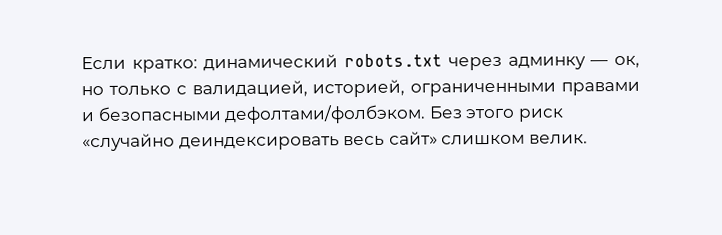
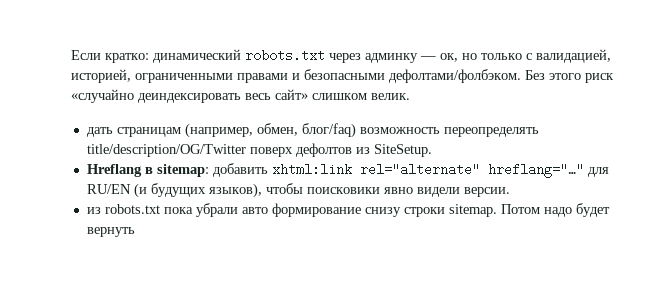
+ дать страницам (например, обмен, блог/faq) возможность переопределять title/description/OG/Twitter поверх дефолтов из SiteSetup.
+ Hreflang в sitemap: добавить xhtml:link rel="alternate" hreflang="…" для RU/EN (и будущих языков), чтобы поисковики явно видели версии.
+ из robots.txt пока убрали авто формирование снизу строки sitemap. Потом надо будет вернуть

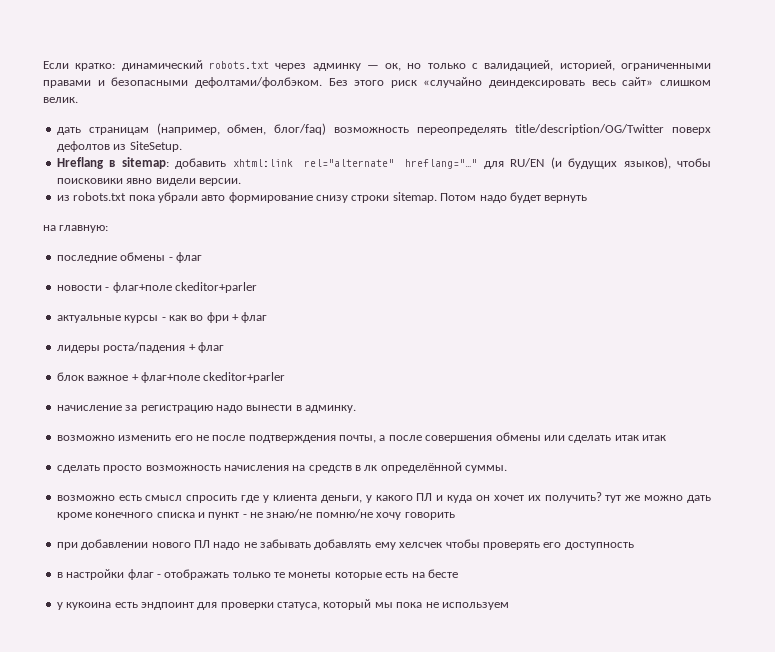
+ на главную:
+ последние обмены - флаг
+ новости - флаг+поле ckeditor+parler
+ актуальные курсы - как во фри + флаг
+ лидеры роста/падения + флаг
+ блок важное + флаг+поле ckeditor+parler
+ начисление за регистрацию надо вынести в админку.
+ возможно изменить его не после подтверждения почты, а после совершения обмены или сделать итак итак
+ сделать просто возможность начисления на средств в лк определённой суммы.
+ возможно есть смысл спросить где у клиента деньги, у какого ПЛ и куда он хочет их получить? тут же можно дать кроме конечного списка и пункт - не знаю/не помню/не хочу говорить
+ при добавлении нового ПЛ надо не забывать добавлять ему хелсчек чтобы проверять его доступность
+ в настройки флаг - отображать только те монеты которые есть на бесте
+ у кукоина есть эндпоинт для проверки статуса, который мы пока не используем

